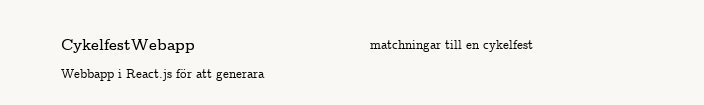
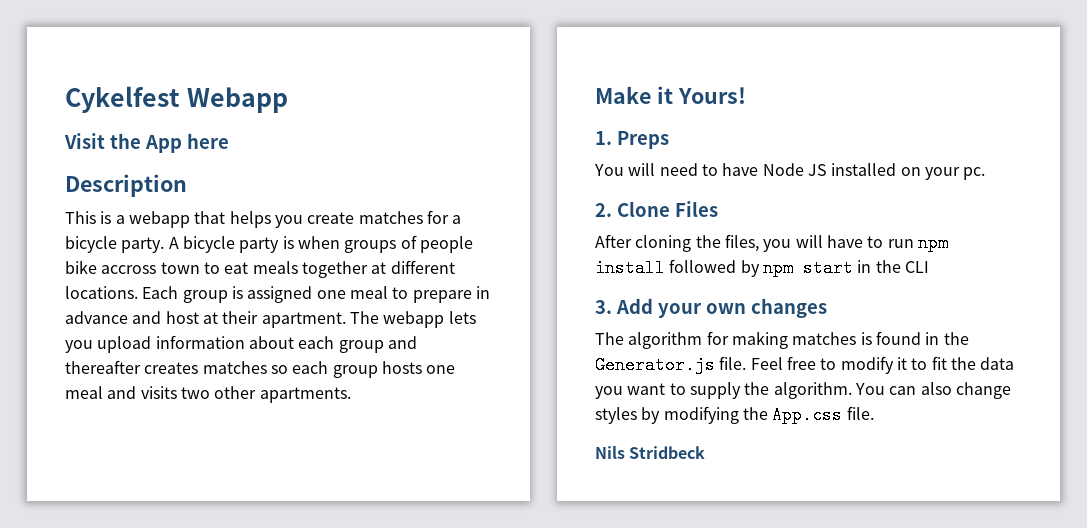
- CykelfestWebapp
- Webbapp i React.js för att generara matchningar till en cykelfest
+ Cykelfest Webapp
+ Visit the App here
+ Description
+ This is a webapp that helps you create matches for a bicycle party. A bicycle party is when groups of people bike accross town to eat meals together at different locations. Each group is assigned one meal to prepare in advance and host at their apartment. The webapp lets you upload information about each group and thereafter creates matches so each group hosts one meal and visits two other apartments.
+ Make it Yours!
+ 1. Preps
+ You will need to have Node JS installed on your pc.
+ 2. Clone Files
+ After cloning the files, you will have to run npm install followed by npm start in the CLI
+ 3. Add your own changes
+ The algorithm for making matches is found in the Generator.js file. Feel free to modify it to fit the data you want to supply the algorithm. You can also change styles by modifying the App.css file.
+ Nils Stridbeck

